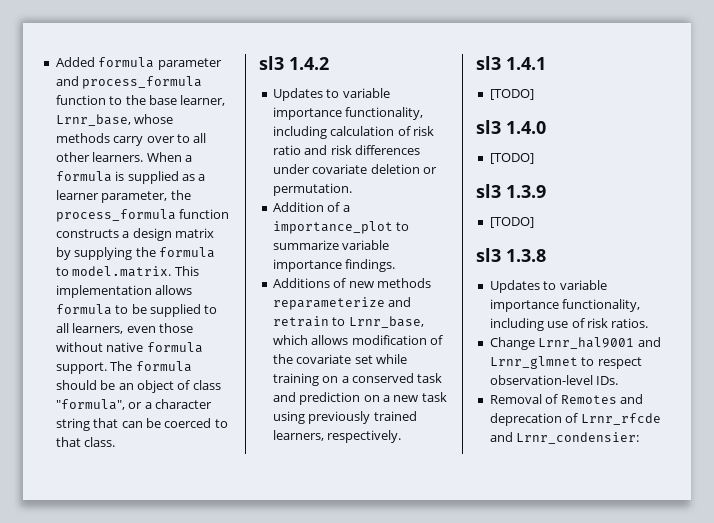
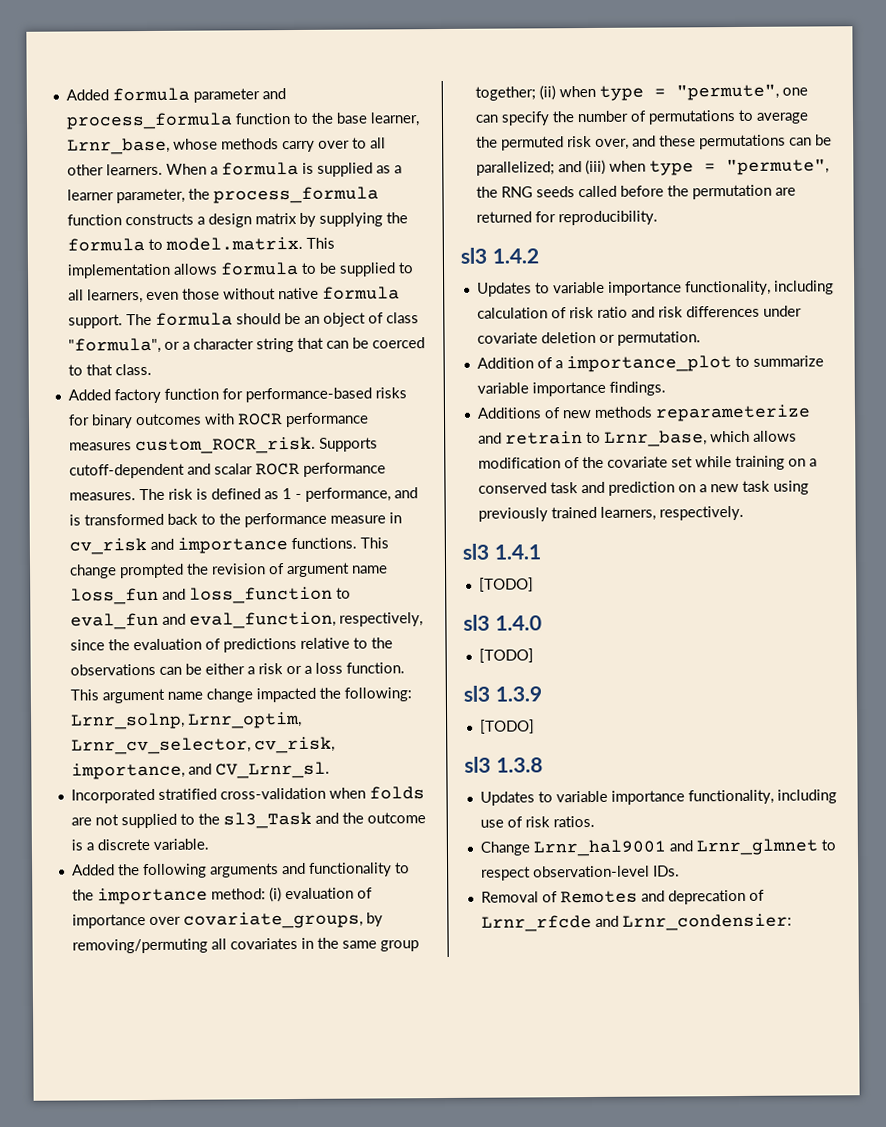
+ Added factory function for performance-based risks for binary outcomes with ROCR performance measures custom_ROCR_risk. Supports cutoff-dependent and scalar ROCR performance measures. The risk is defined as 1 - performance, and is transformed back to the performance measure in cv_risk and importance functions. This change prompted the revision of argument name loss_fun and loss_function to eval_fun and eval_function, respectively, since the evaluation of predictions relative to the observations can be either a risk or a loss function. This argument name change impacted the following: Lrnr_solnp, Lrnr_optim, Lrnr_cv_selector, cv_risk, importance, and CV_Lrnr_sl.
+ Incorporated stratified cross-validation when folds are not supplied to the sl3_Task and the outcome is a discrete variable.
+ Added the following arguments and functionality to the importance method: (i) evaluation of importance over covariate_groups, by removing/permuting all covariates in the same group together; (ii) when type = "permute", one can specify the number of permutations to average the permuted risk over, and these permutations can be parallelized; and (iii) when type = "permute", the RNG seeds called before the permutation are returned for reproducibility.

